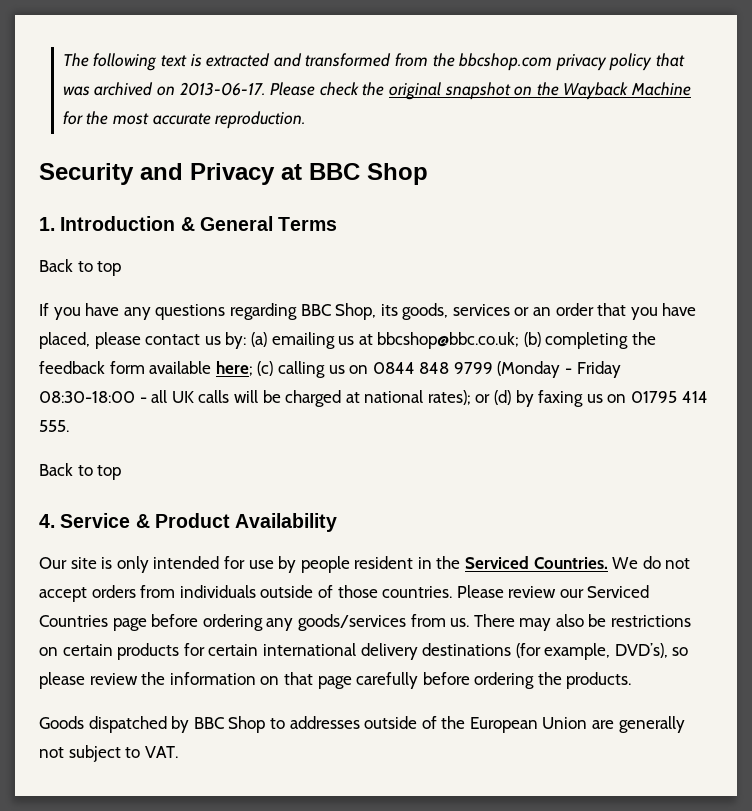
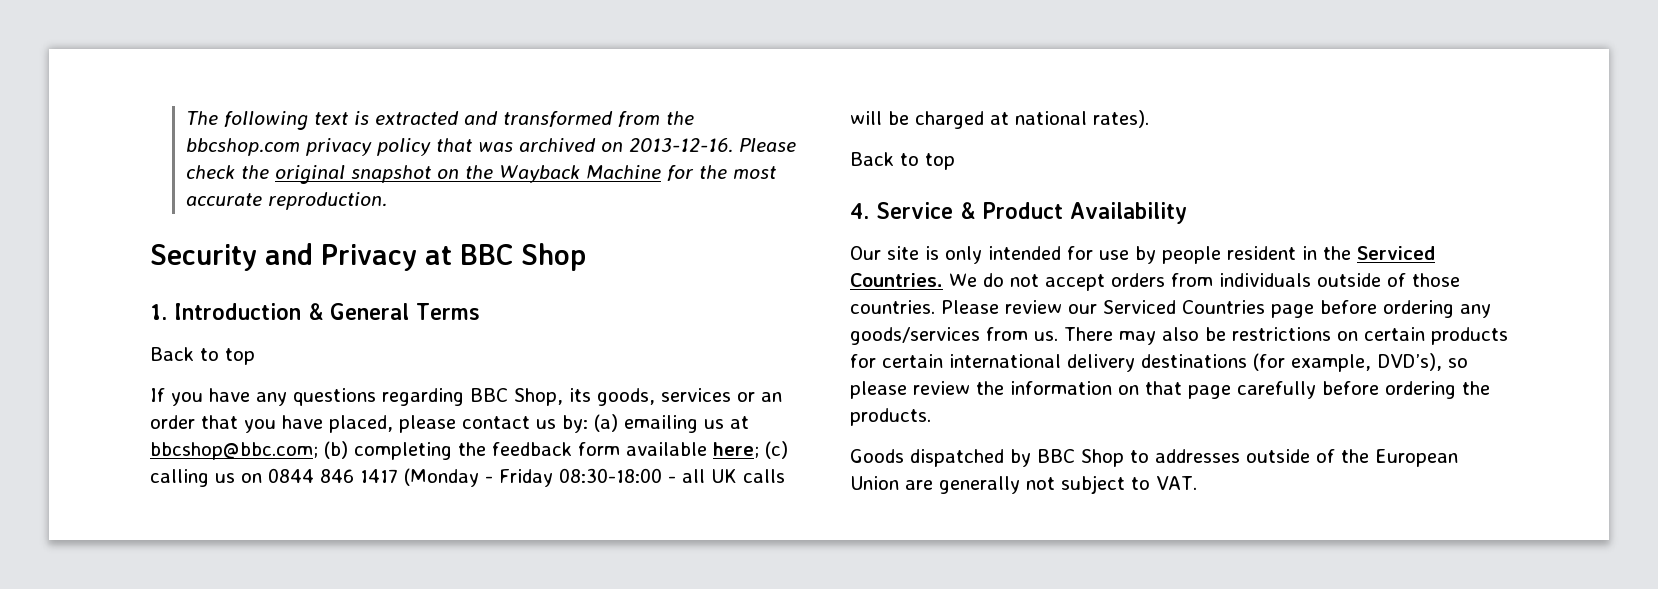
- The following text is extracted and transformed from the bbcshop.com privacy policy that was archived on 2013-06-17.
+ The following text is extracted and transformed from the bbcshop.com privacy policy that was archived on 2013-12-16.
- If you have any questions regarding BBC Shop, its goods, services or an order that you have placed, please contact us by: (a) emailing us at bbcshop@bbc.co.uk; (b) completing the feedback form available here; (c) calling us on 0844 848 9799 (Monday - Friday 08:30-18:00 - all UK calls will be charged at national rates); or (d) by faxing us on 01795 414 555.
+ If you have any questions regarding BBC Shop, its goods, services or an order that you have placed, please contact us by: (a) emailing us at bbcshop@bbc.com; (b) completing the feedback form available here; (c) calling us on 0844 846 1417 (Monday - Friday 08:30-18:00 - all UK calls will be charged at national rates).

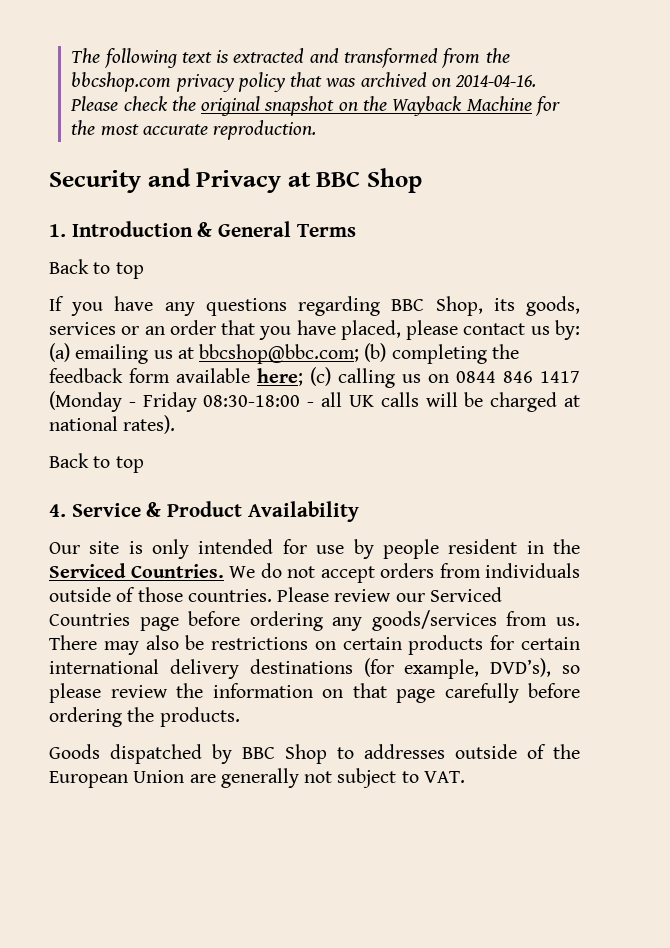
- The following text is extracted and transformed from the bbcshop.com privacy policy that was archived on 2013-12-16.
+ The following text is extracted and transformed from the bbcshop.com privacy policy that was archived on 2014-04-16.

